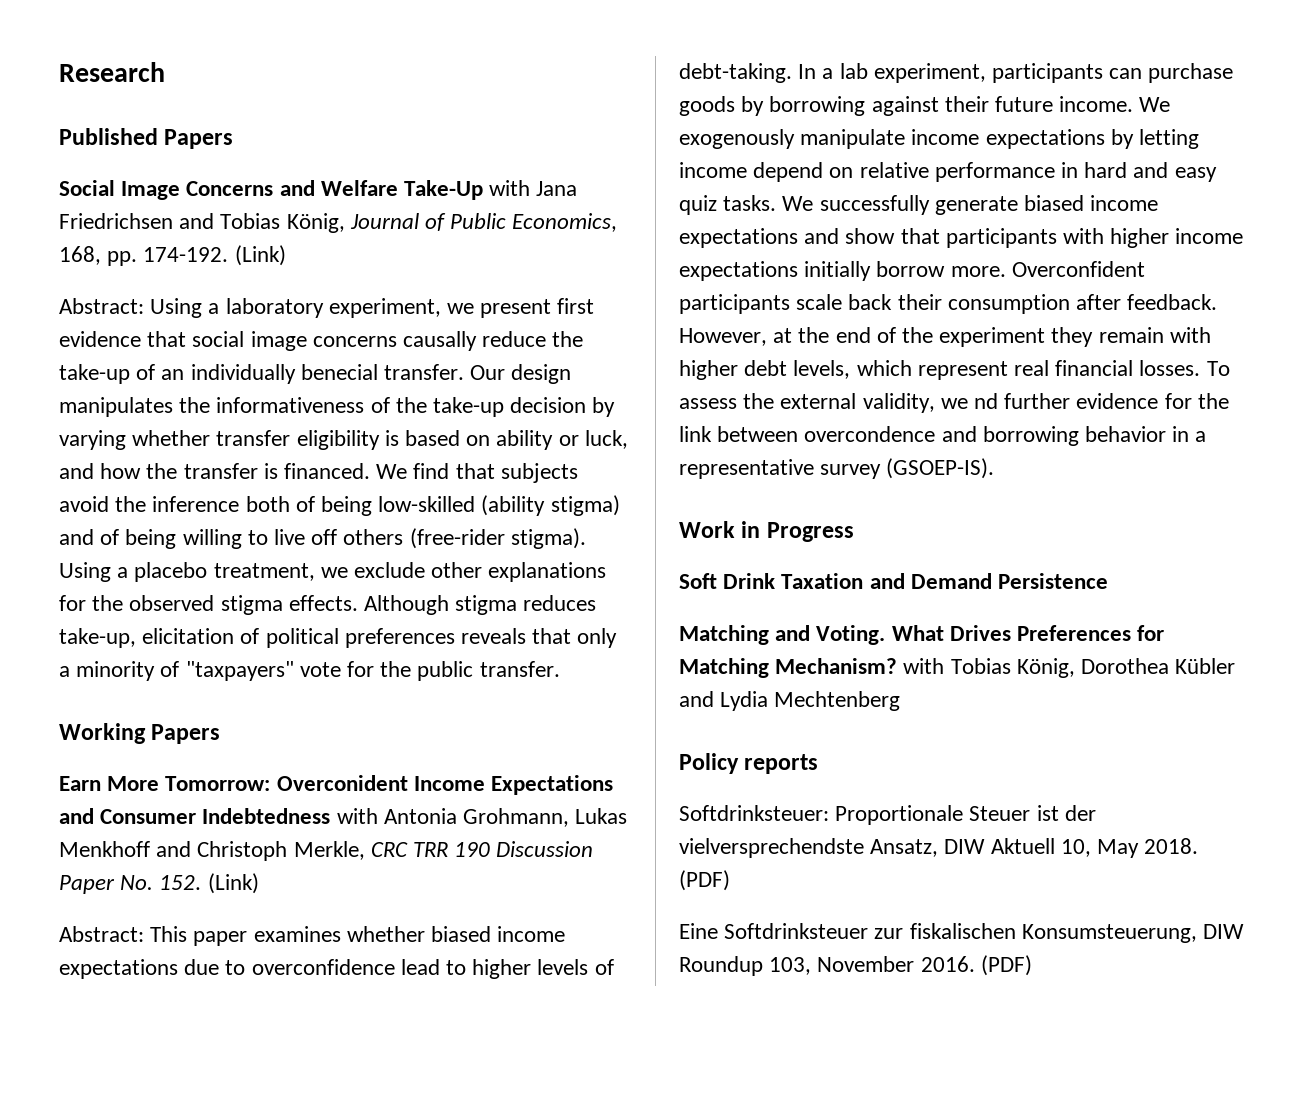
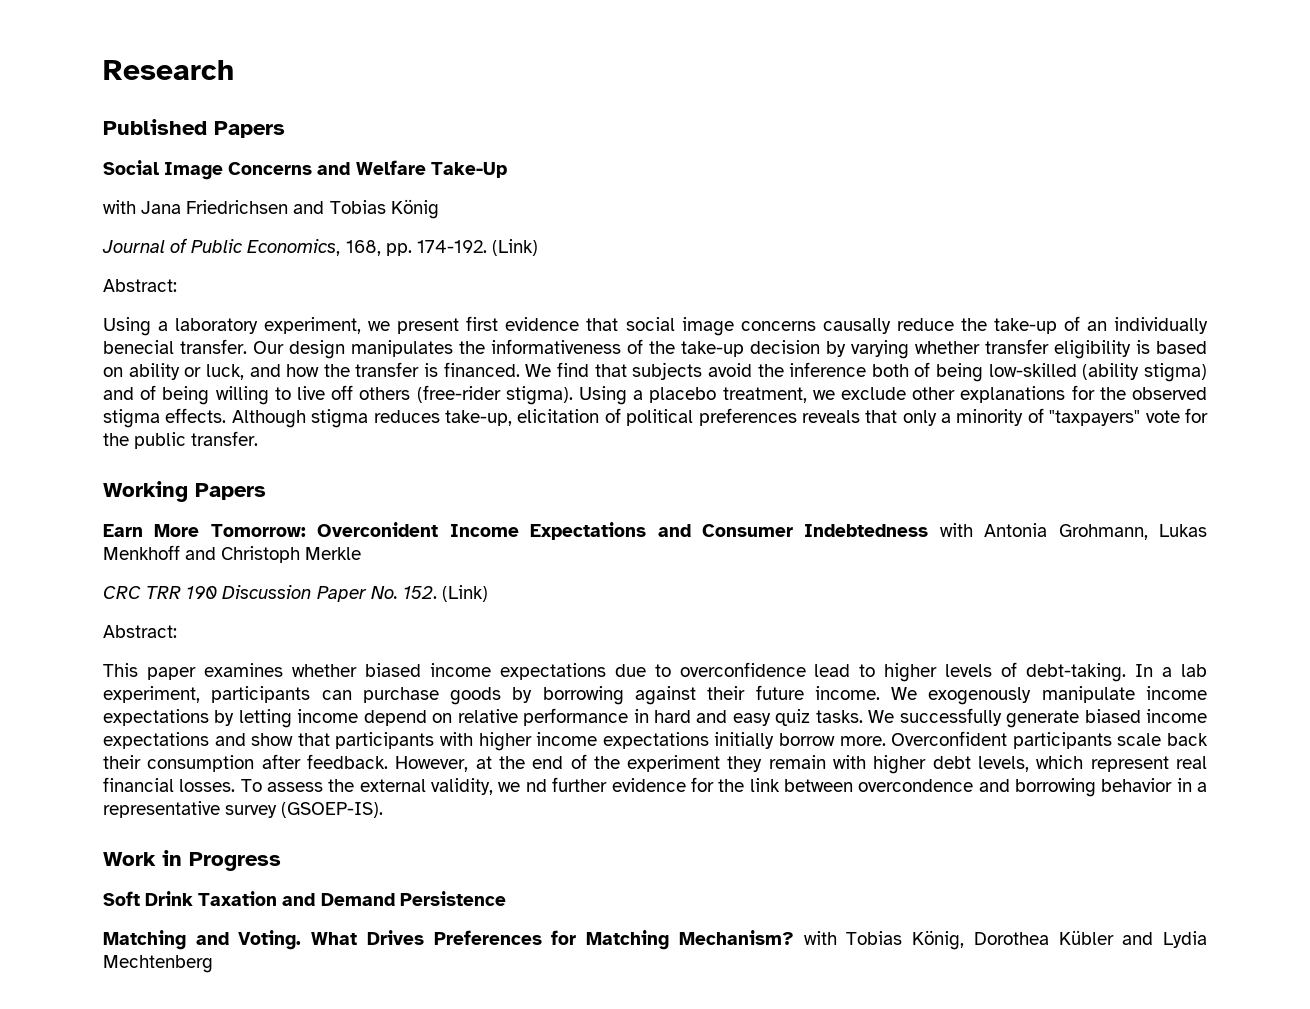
- Social Image Concerns and Welfare Take-Up with Jana Friedrichsen and Tobias König, Journal of Public Economics, 168, pp. 174-192. (Link)
- Abstract: Using a laboratory experiment, we present first evidence that social image concerns causally reduce the take-up of an individually benecial transfer.
+ Social Image Concerns and Welfare Take-Up
+ with Jana Friedrichsen and Tobias König
+ Journal of Public Economics, 168, pp. 174-192. (Link)
+ Abstract:
+ Using a laboratory experiment, we present first evidence that social image concerns causally reduce the take-up of an individually benecial transfer.
- Earn More Tomorrow: Overconident Income Expectations and Consumer Indebtedness with Antonia Grohmann, Lukas Menkhoff and Christoph Merkle, CRC TRR 190 Discussion Paper No. 152. (Link)
- Abstract: This paper examines whether biased income expectations due to overconfidence lead to higher levels of debt-taking.
+ Earn More Tomorrow: Overconident Income Expectations and Consumer Indebtedness with Antonia Grohmann, Lukas Menkhoff and Christoph Merkle
+ CRC TRR 190 Discussion Paper No. 152. (Link)
+ Abstract:
+ This paper examines whether biased income expectations due to overconfidence lead to higher levels of debt-taking.
- Policy reports
- Softdrinksteuer: Proportionale Steuer ist der vielversprechendste Ansatz, DIW Aktuell 10, May 2018. (PDF)
- Eine Softdrinksteuer zur fiskalischen Konsumsteuerung, DIW Roundup 103, November 2016. (PDF)

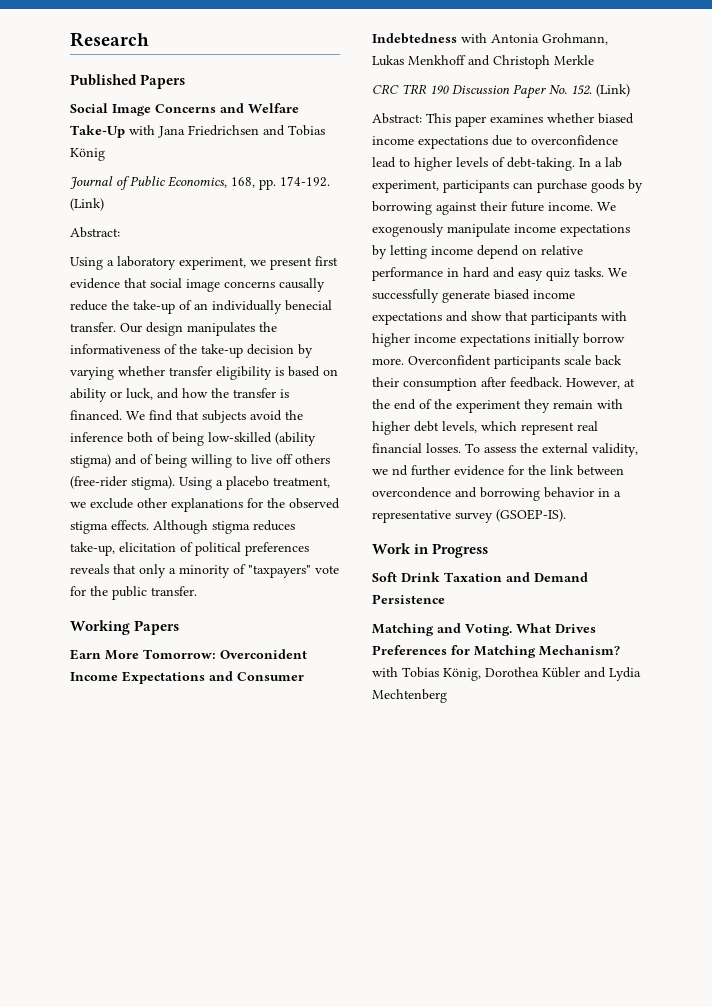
- Social Image Concerns and Welfare Take-Up
- with Jana Friedrichsen and Tobias König
+ Social Image Concerns and Welfare Take-Up with Jana Friedrichsen and Tobias König
  CRC TRR 190 Discussion Paper No. 152. (Link)
- Abstract:
- This paper examines whether biased income expectations due to overconfidence lead to higher levels of debt-taking.
+ Abstract: This paper examines whether biased income expectations due to overconfidence lead to higher levels of debt-taking.

